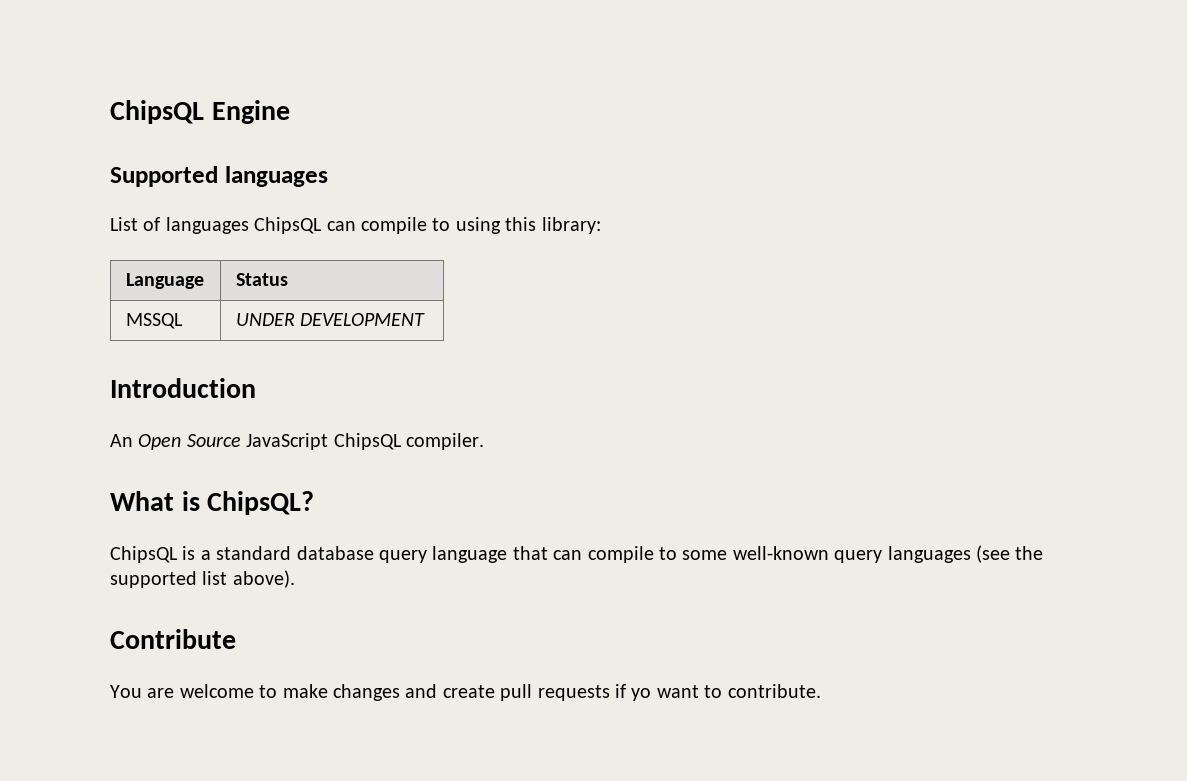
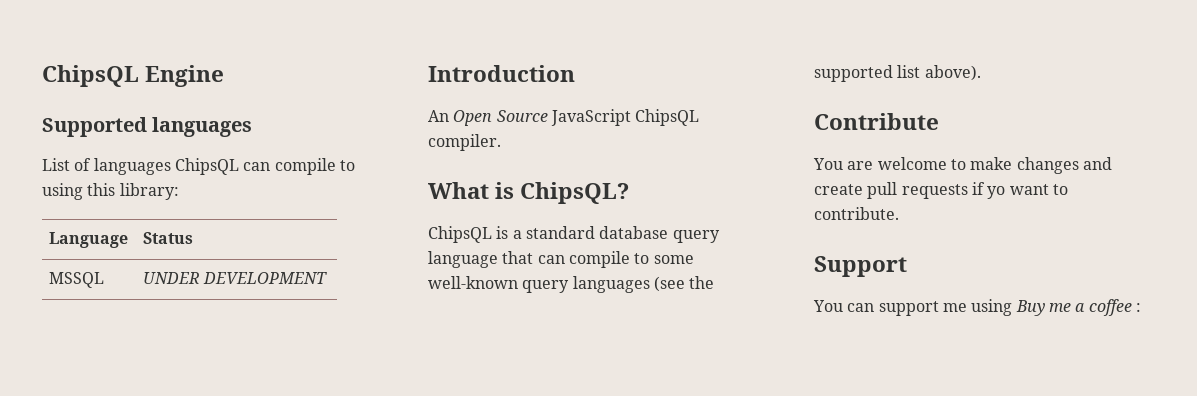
+ Support
+ You can support me using Buy me a coffee :

